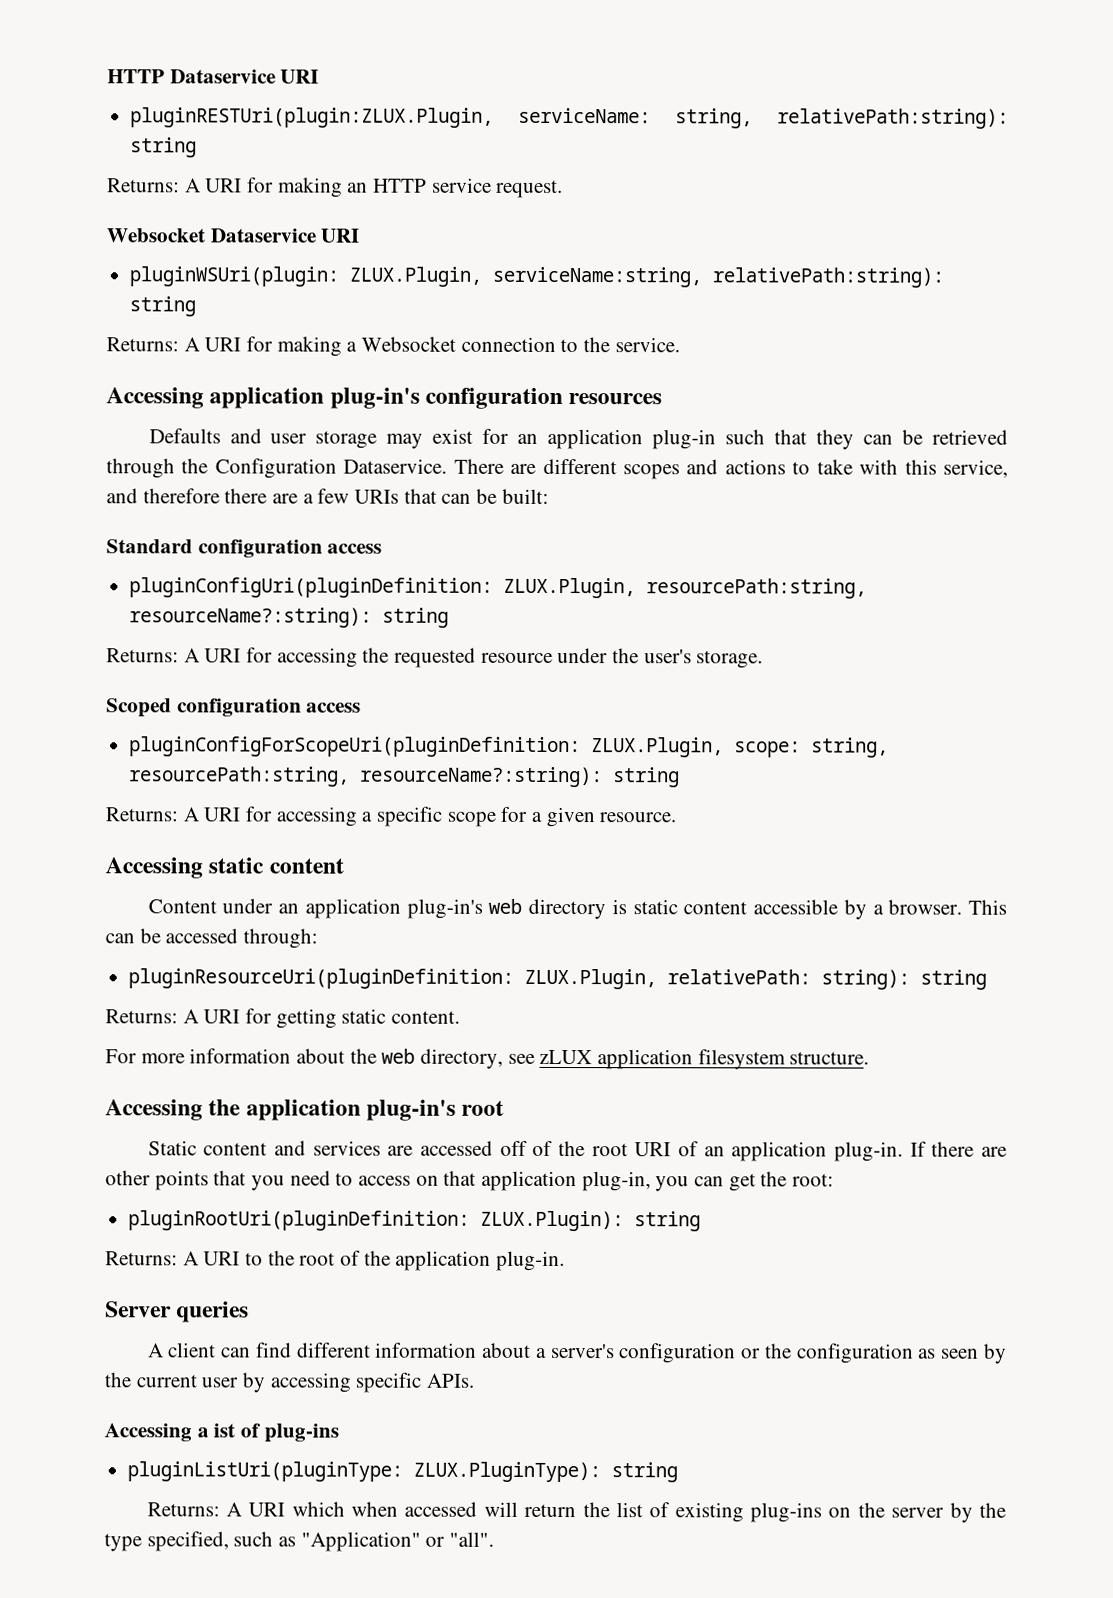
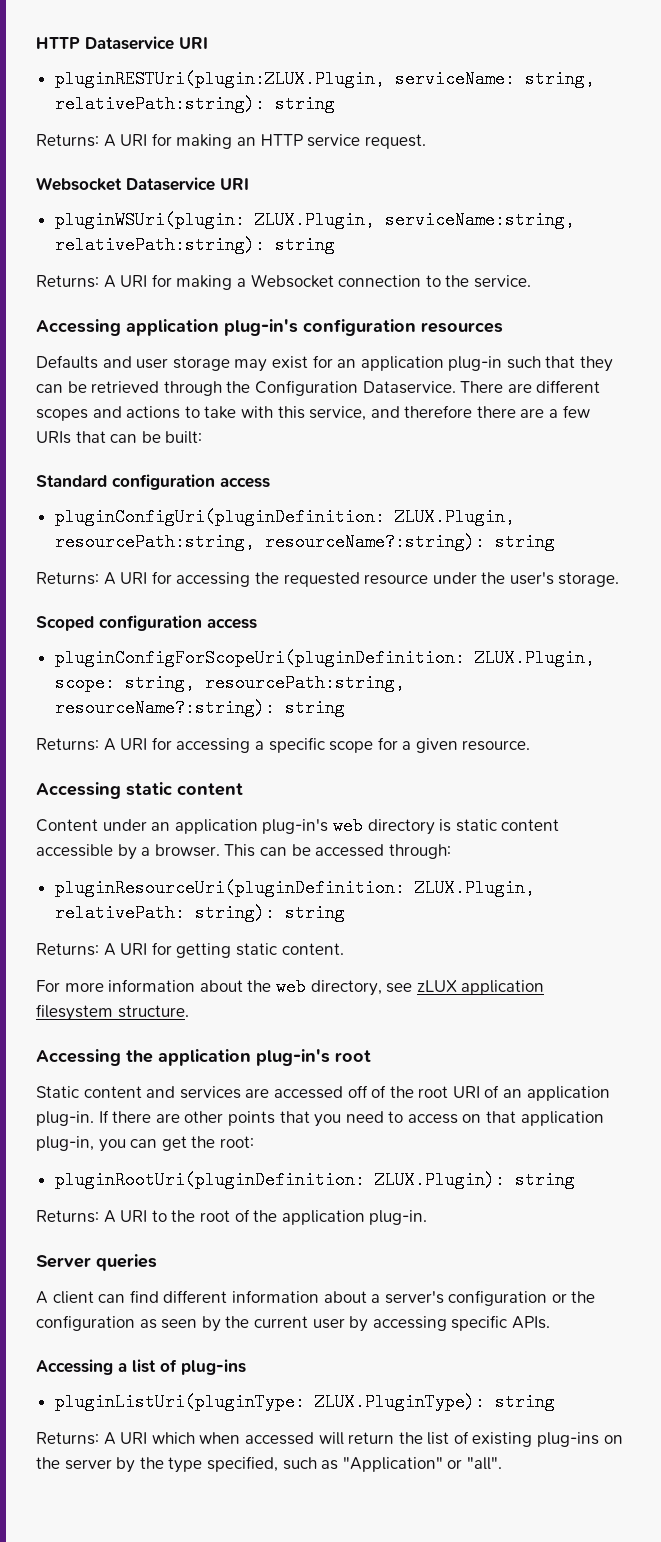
- Accessing a ist of plug-ins
+ Accessing a list of plug-ins

